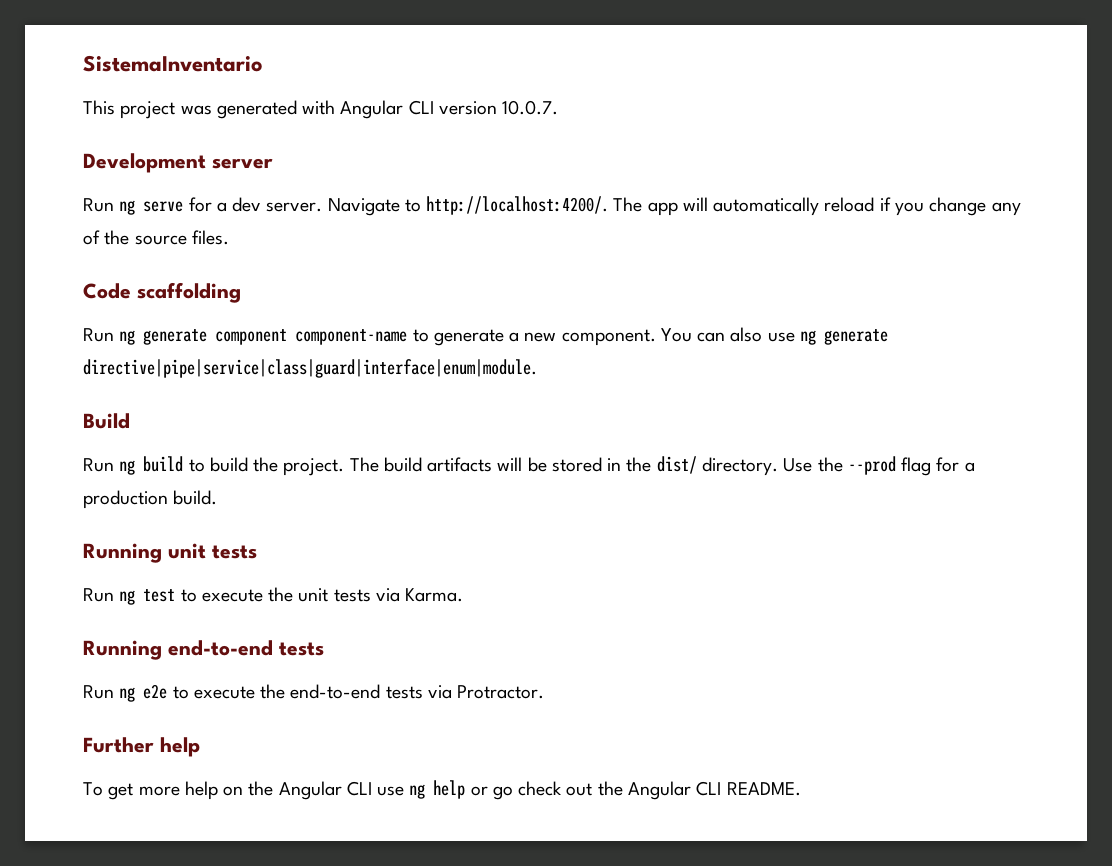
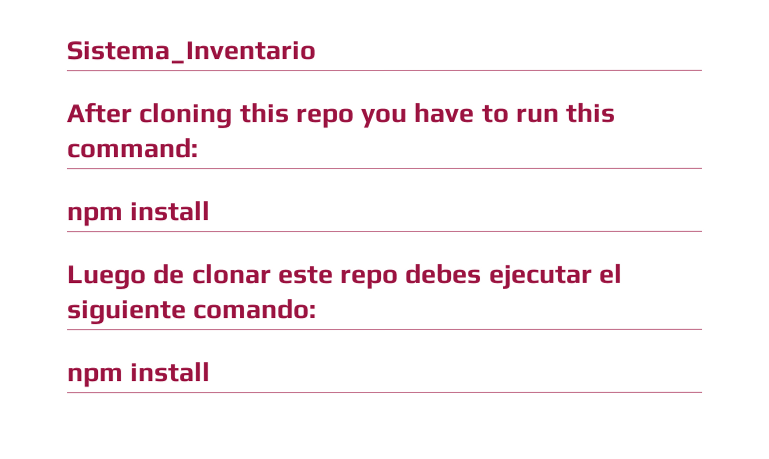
- SistemaInventario
- This project was generated with Angular CLI version 10.0.7.
- Development server
- Run ng serve for a dev server. Navigate to http://localhost:4200/. The app will automatically reload if you change any of the source files.
- Code scaffolding
- Run ng generate component component-name to generate a new component. You can also use ng generate directive|pipe|service|class|guard|interface|enum|module.
- Build
- Run ng build to build the project. The build artifacts will be stored in the dist/ directory. Use the --prod flag for a production build.
- Running unit tests
- Run ng test to execute the unit tests via Karma.
- Running end-to-end tests
- Run ng e2e to execute the end-to-end tests via Protractor.
- Further help
- To get more help on the Angular CLI use ng help or go check out the Angular CLI README.
+ Sistema_Inventario
+ After cloning this repo you have to run this command:
+ npm install
+ Luego de clonar este repo debes ejecutar el siguiente comando:
+ npm install

